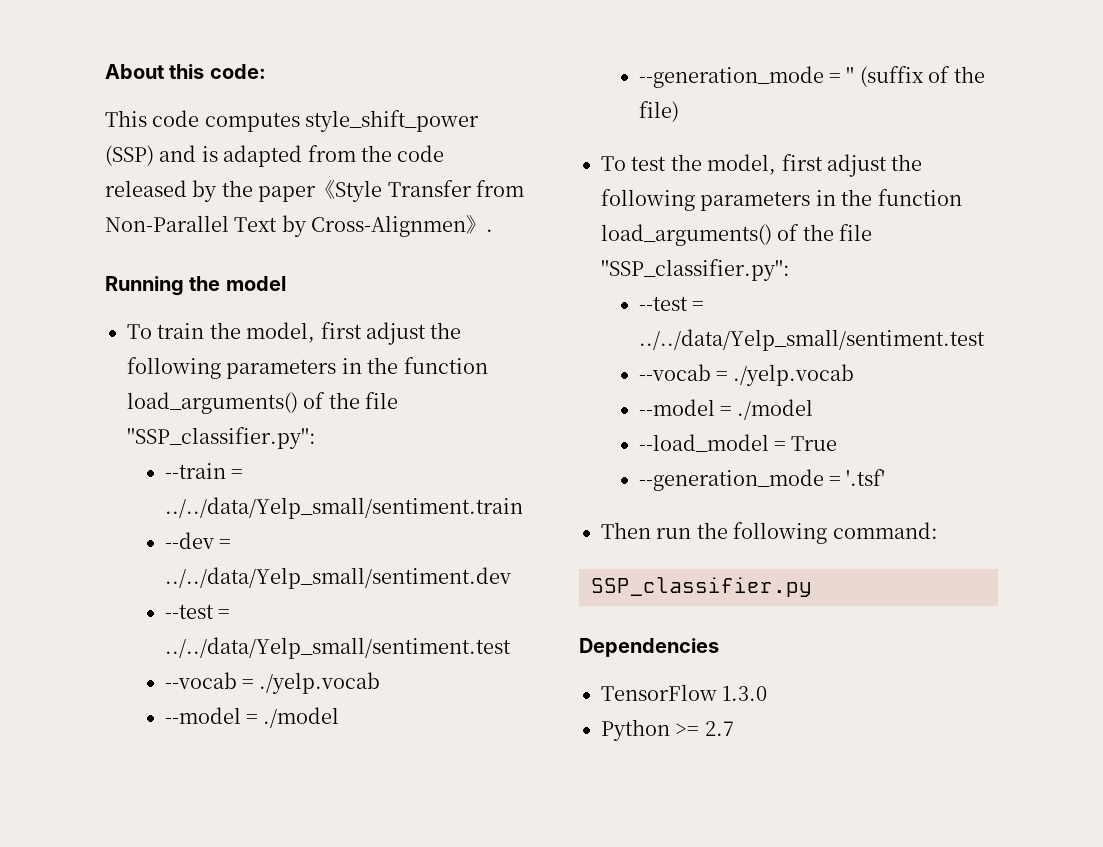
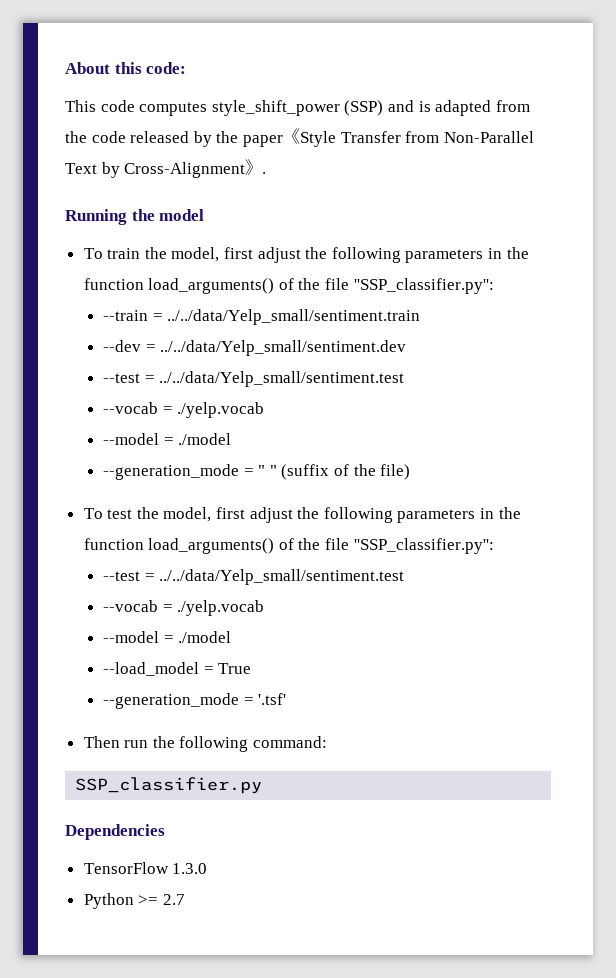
- This code computes style_shift_power (SSP) and is adapted from the code released by the paper《Style Transfer from Non-Parallel Text by Cross-Alignmen》.
+ This code computes style_shift_power (SSP) and is adapted from the code released by the paper《Style Transfer from Non-Parallel Text by Cross-Alignment》.
- --generation_mode = '' (suffix of the file)
+ --generation_mode = " " (suffix of the file)

